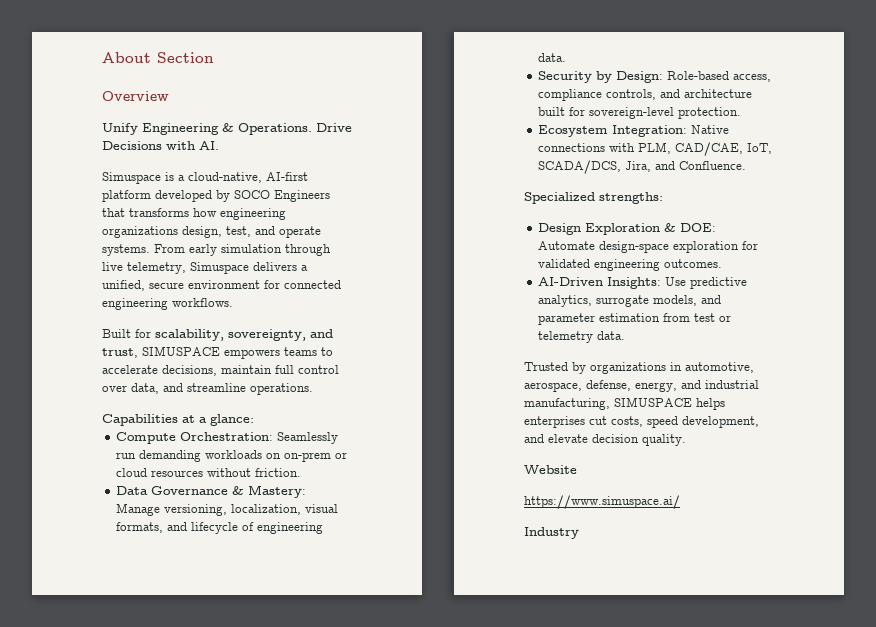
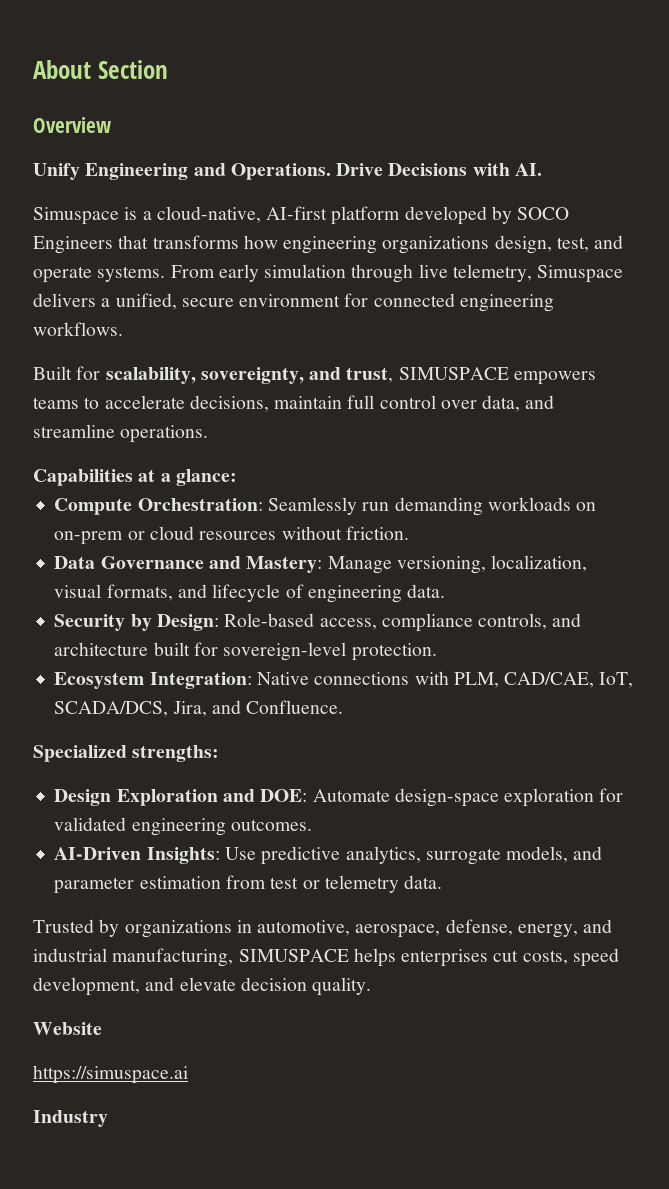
- Unify Engineering & Operations.
+ Unify Engineering and Operations.
- Data Governance & Mastery: Manage versioning, localization, visual formats, and lifecycle of engineering data.
+ Data Governance and Mastery: Manage versioning, localization, visual formats, and lifecycle of engineering data.
- Design Exploration & DOE: Automate design-space exploration for validated engineering outcomes.
+ Design Exploration and DOE: Automate design-space exploration for validated engineering outcomes.
- https://www.simuspace.ai/
+ https://simuspace.ai

